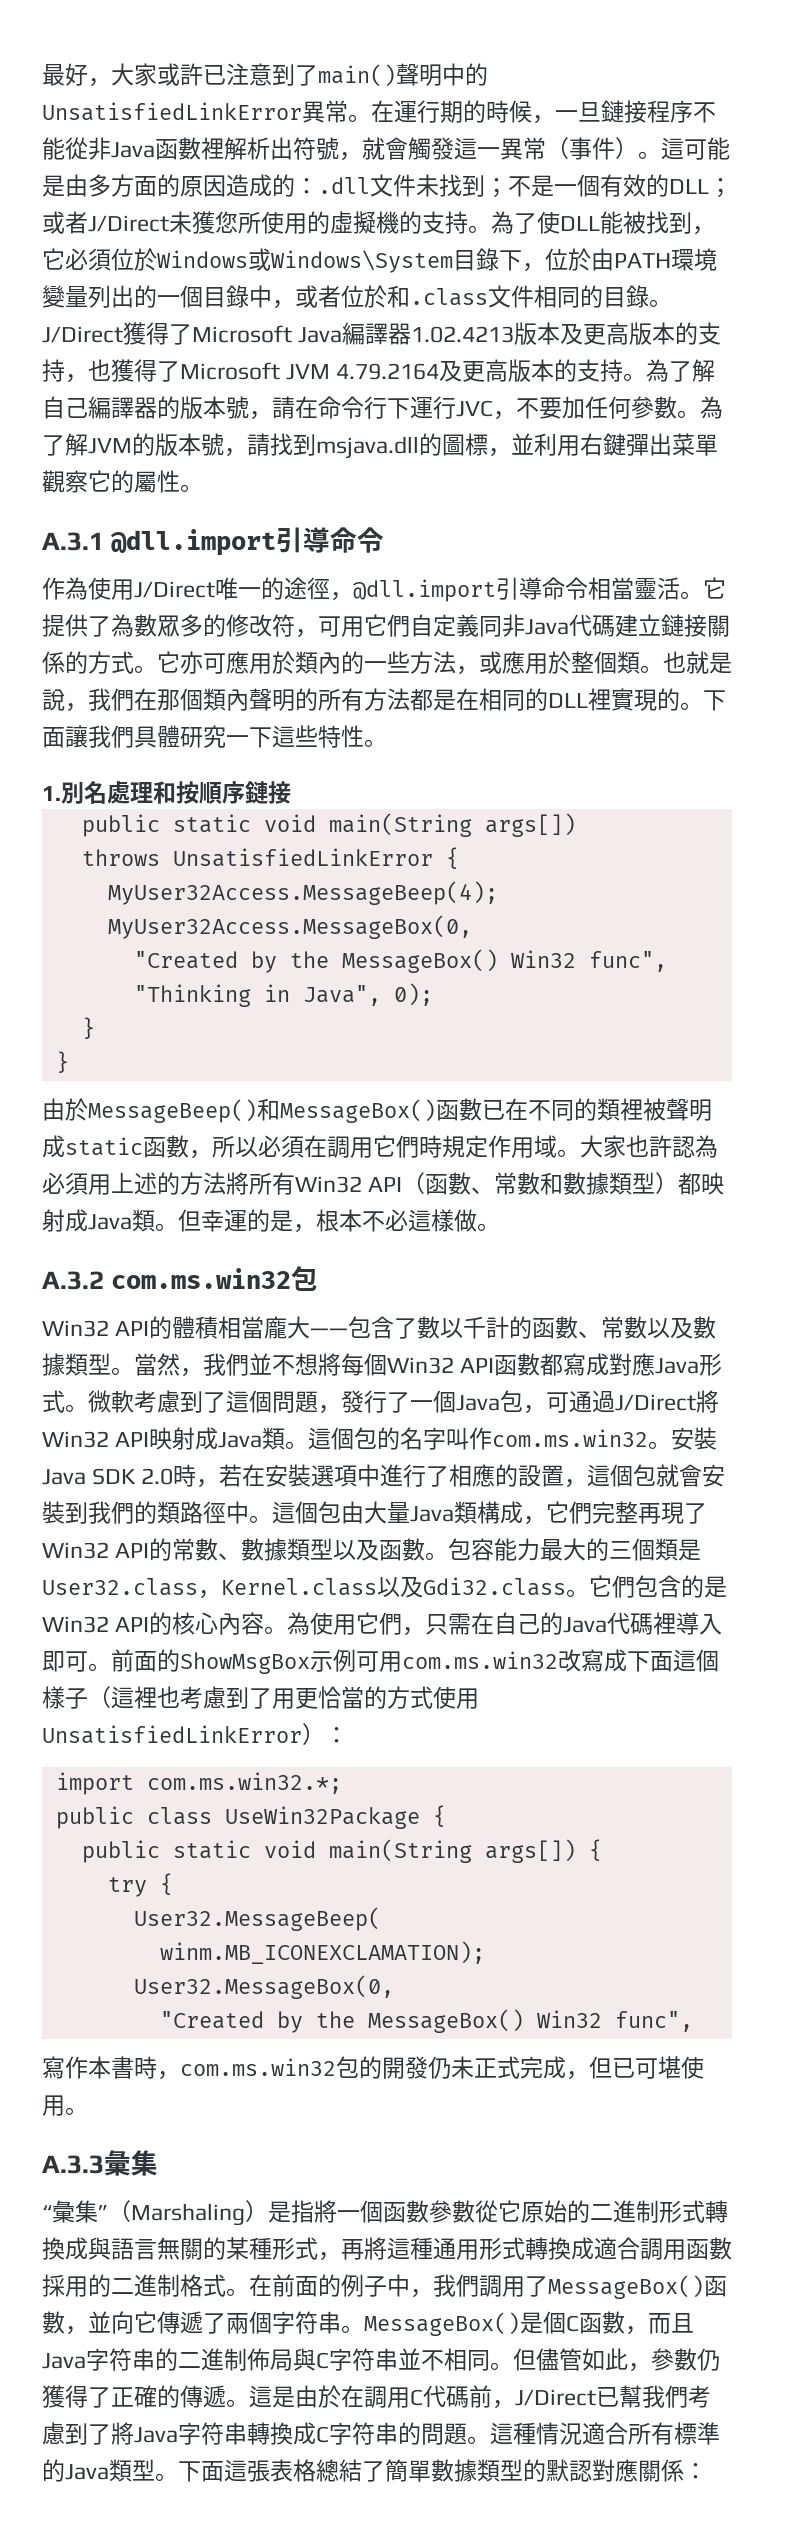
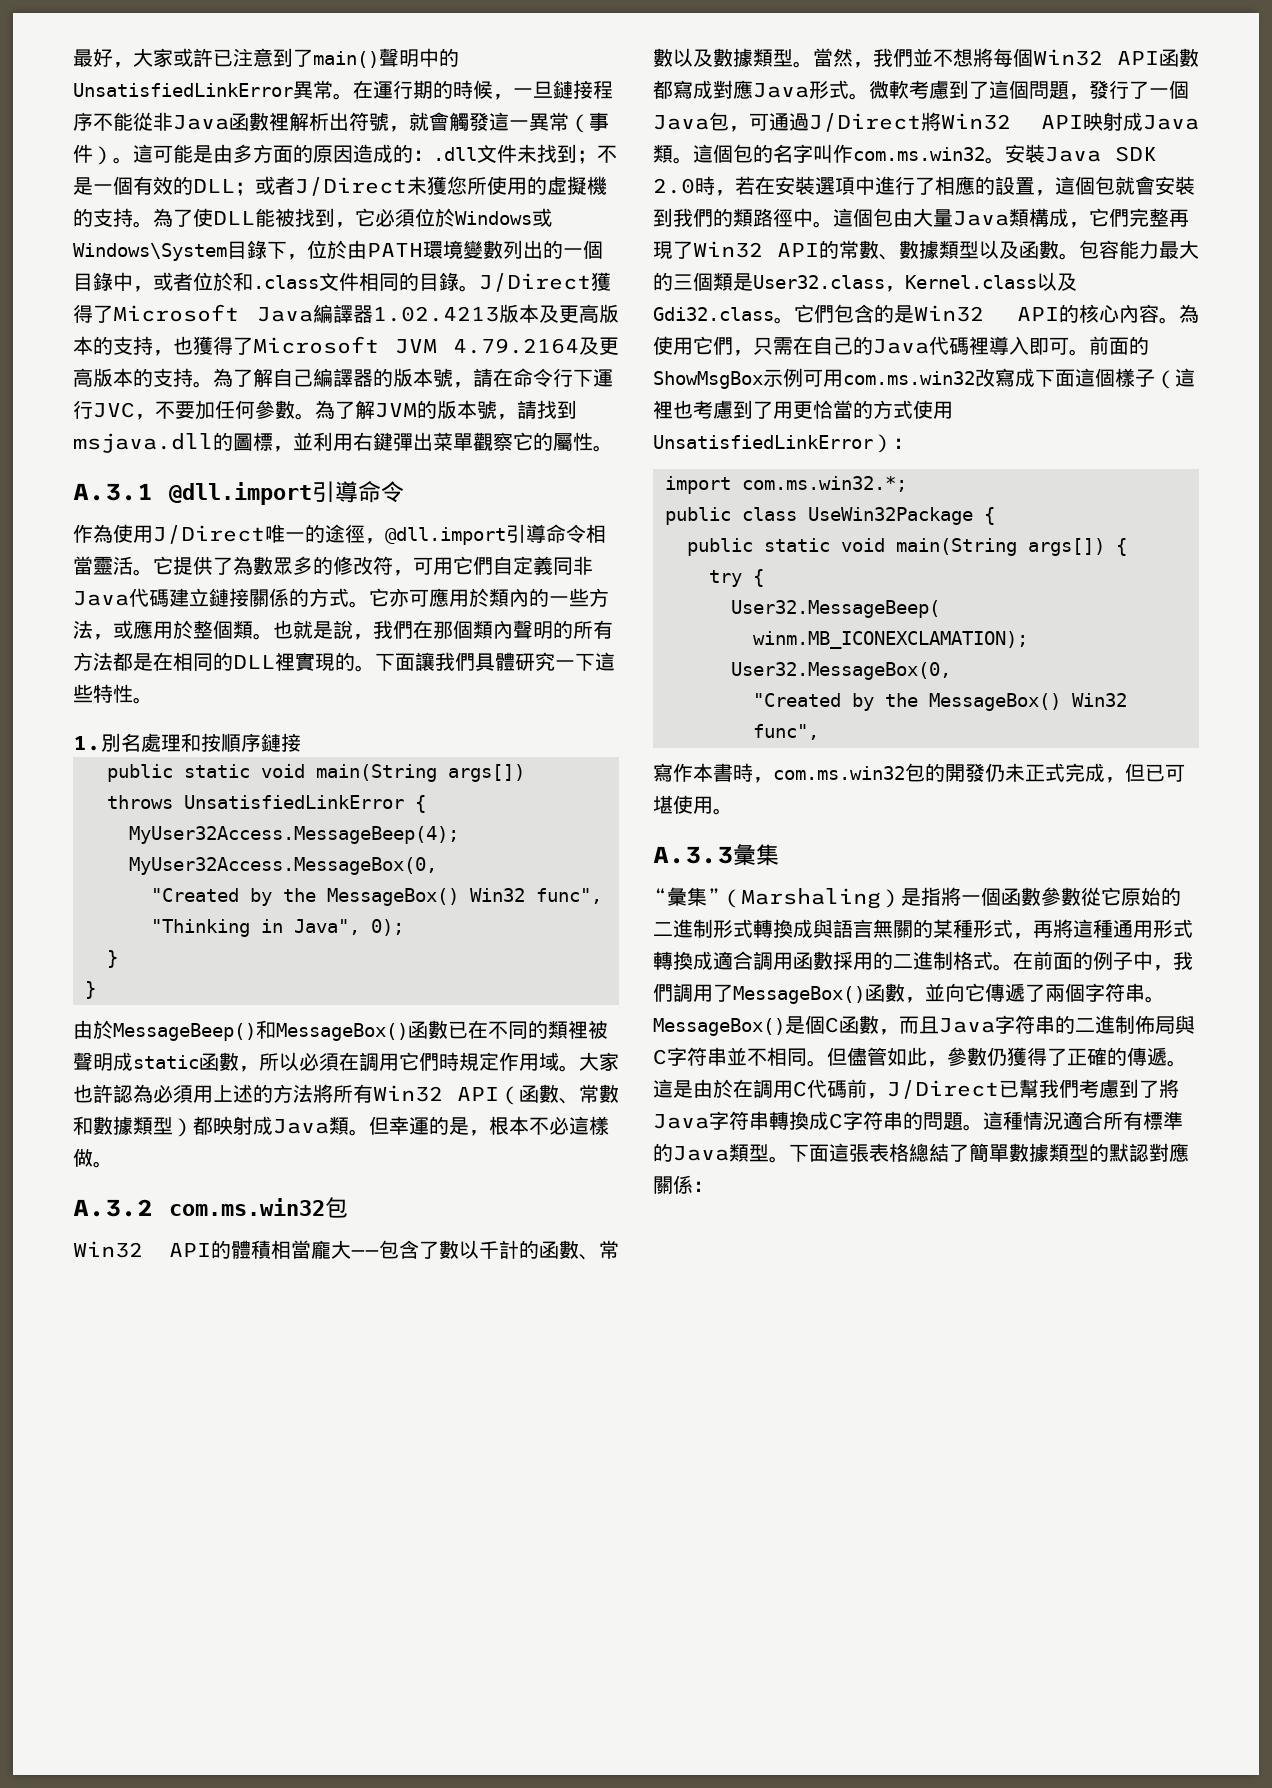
- 為了使DLL能被找到，它必須位於Windows或Windows\System目錄下，位於由PATH環境變量列出的一個目錄中，或者位於和.class文件相同的目錄。
+ 為了使DLL能被找到，它必須位於Windows或Windows\System目錄下，位於由PATH環境變數列出的一個目錄中，或者位於和.class文件相同的目錄。

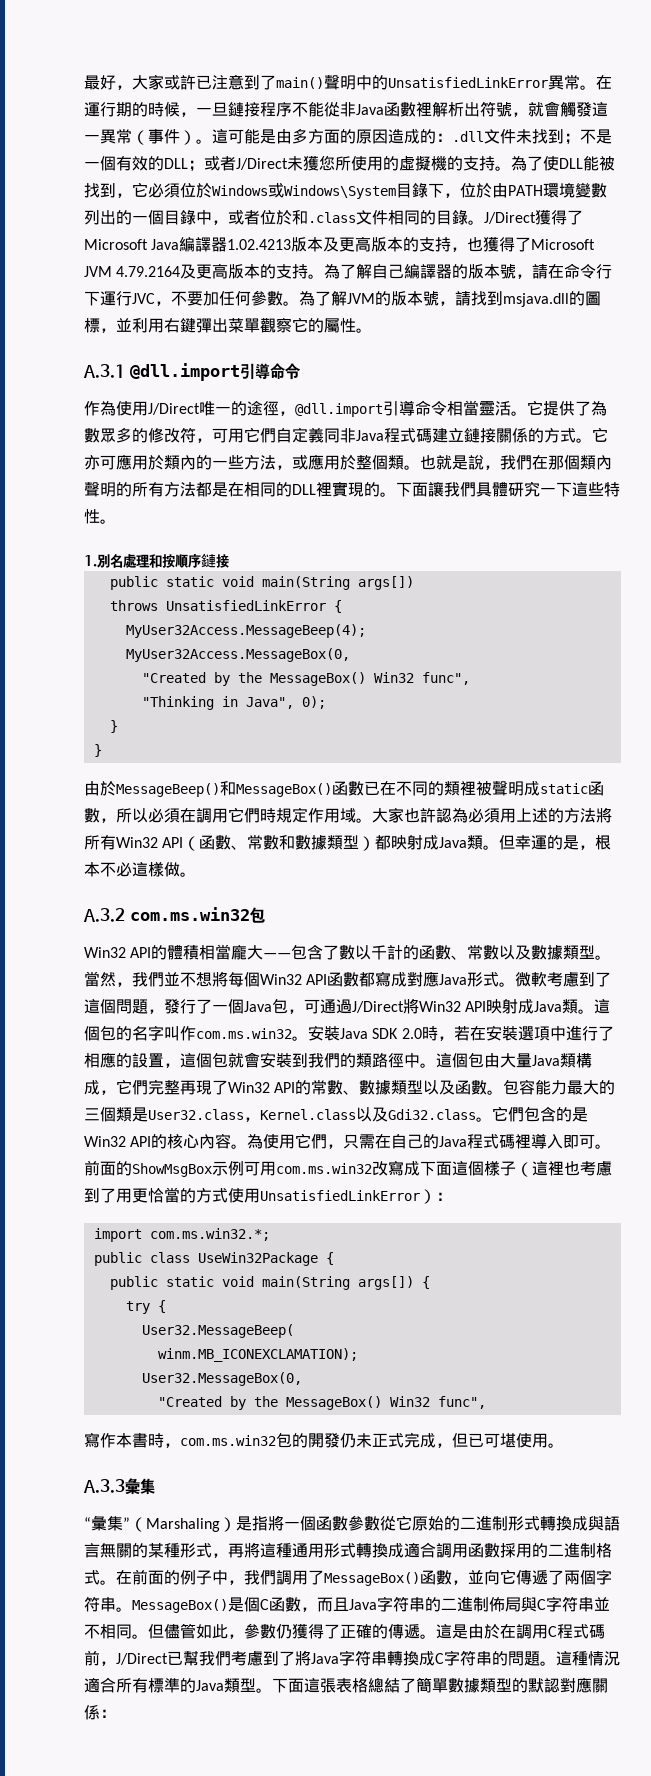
- 它提供了為數眾多的修改符，可用它們自定義同非Java代碼建立鏈接關係的方式。
+ 它提供了為數眾多的修改符，可用它們自定義同非Java程式碼建立鏈接關係的方式。
- 為使用它們，只需在自己的Java代碼裡導入即可。
+ 為使用它們，只需在自己的Java程式碼裡導入即可。
- 這是由於在調用C代碼前，J/Direct已幫我們考慮到了將Java字符串轉換成C字符串的問題。
+ 這是由於在調用C程式碼前，J/Direct已幫我們考慮到了將Java字符串轉換成C字符串的問題。

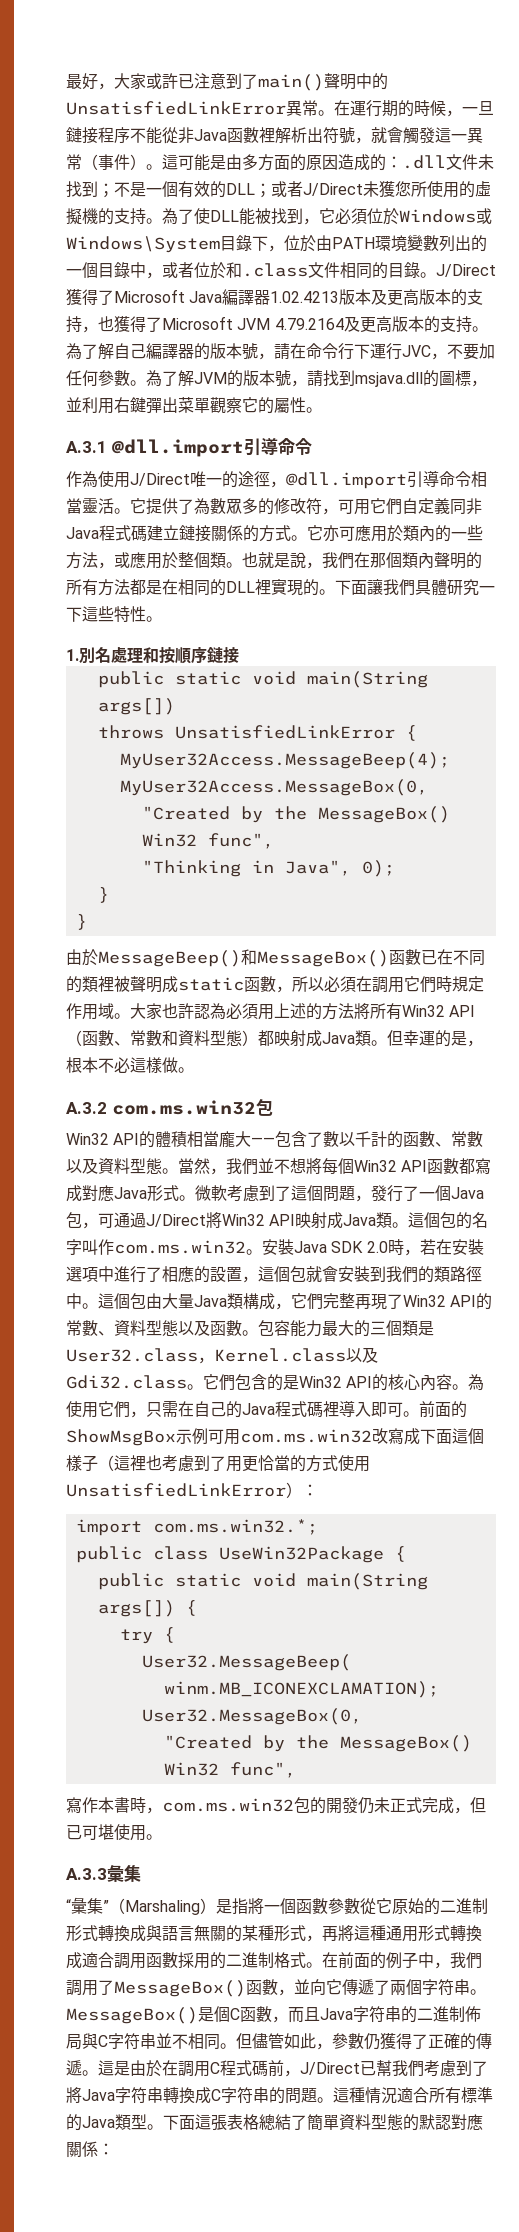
- 大家也許認為必須用上述的方法將所有Win32 API（函數、常數和數據類型）都映射成Java類。
+ 大家也許認為必須用上述的方法將所有Win32 API（函數、常數和資料型態）都映射成Java類。
- Win32 API的體積相當龐大——包含了數以千計的函數、常數以及數據類型。
+ Win32 API的體積相當龐大——包含了數以千計的函數、常數以及資料型態。
- 這個包由大量Java類構成，它們完整再現了Win32 API的常數、數據類型以及函數。
+ 這個包由大量Java類構成，它們完整再現了Win32 API的常數、資料型態以及函數。
- 下面這張表格總結了簡單數據類型的默認對應關係：
+ 下面這張表格總結了簡單資料型態的默認對應關係：

